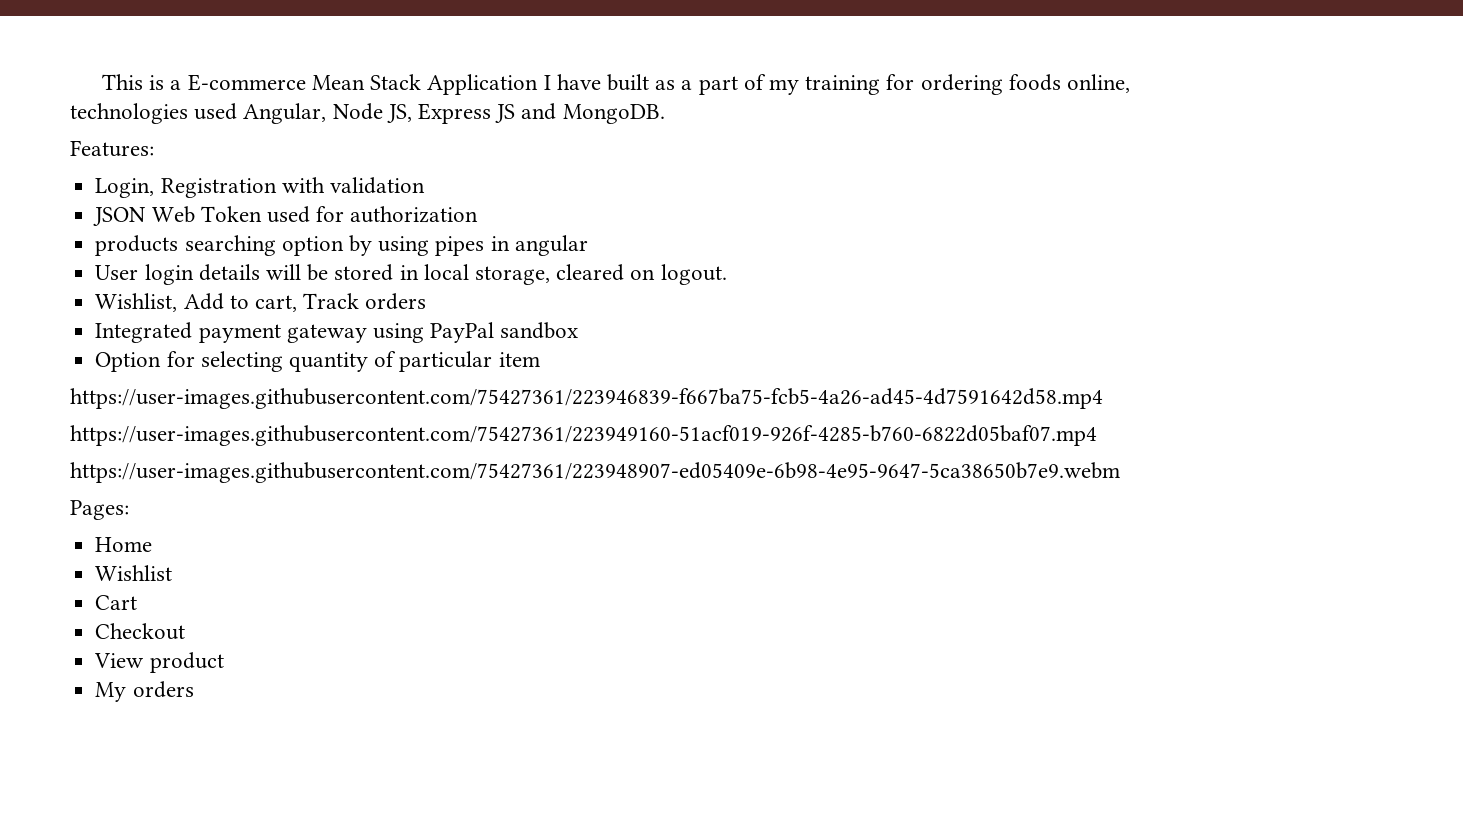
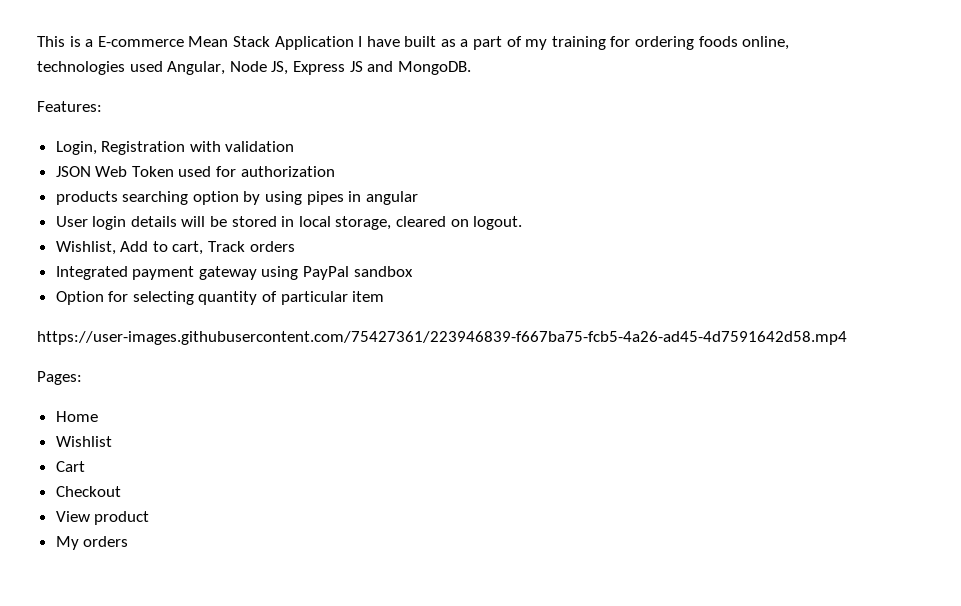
- https://user-images.githubusercontent.com/75427361/223949160-51acf019-926f-4285-b760-6822d05baf07.mp4
- https://user-images.githubusercontent.com/75427361/223948907-ed05409e-6b98-4e95-9647-5ca38650b7e9.webm

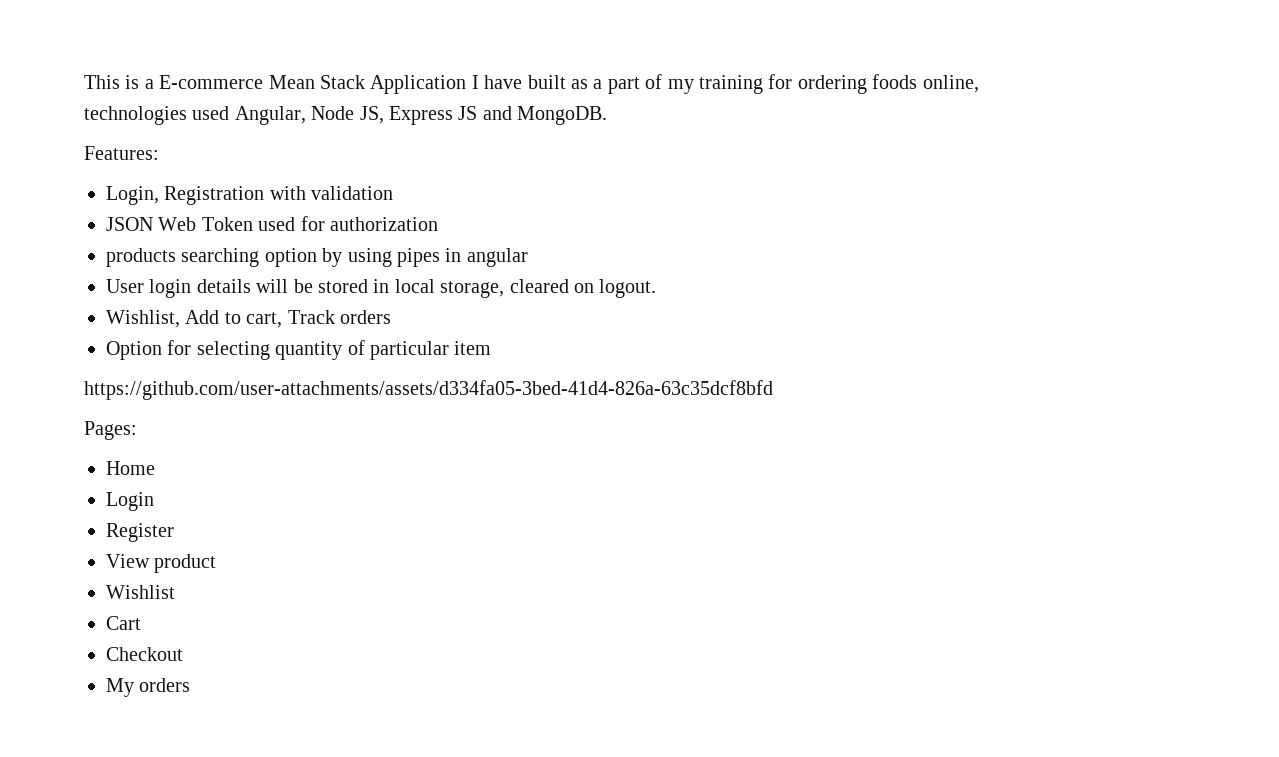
- Integrated payment gateway using PayPal sandbox
- https://user-images.githubusercontent.com/75427361/223946839-f667ba75-fcb5-4a26-ad45-4d7591642d58.mp4
+ https://github.com/user-attachments/assets/d334fa05-3bed-41d4-826a-63c35dcf8bfd
+ Login
+ Register
+ View product
- View product

